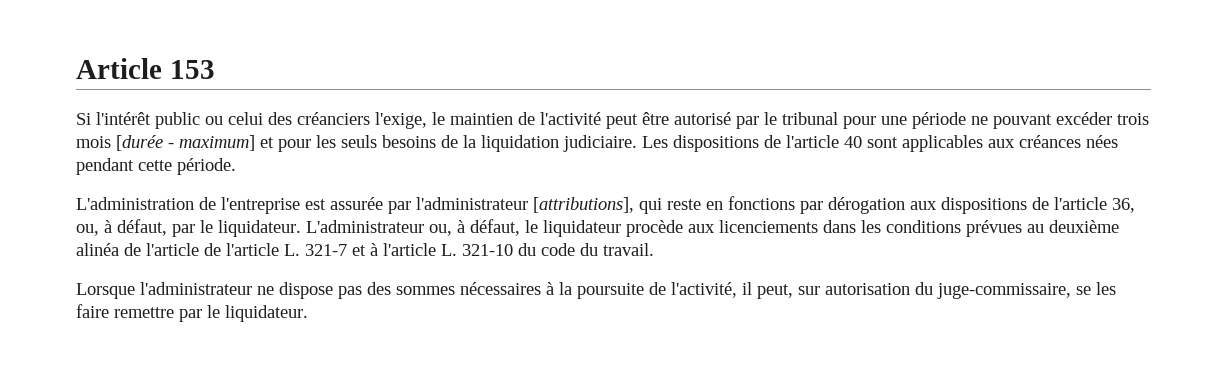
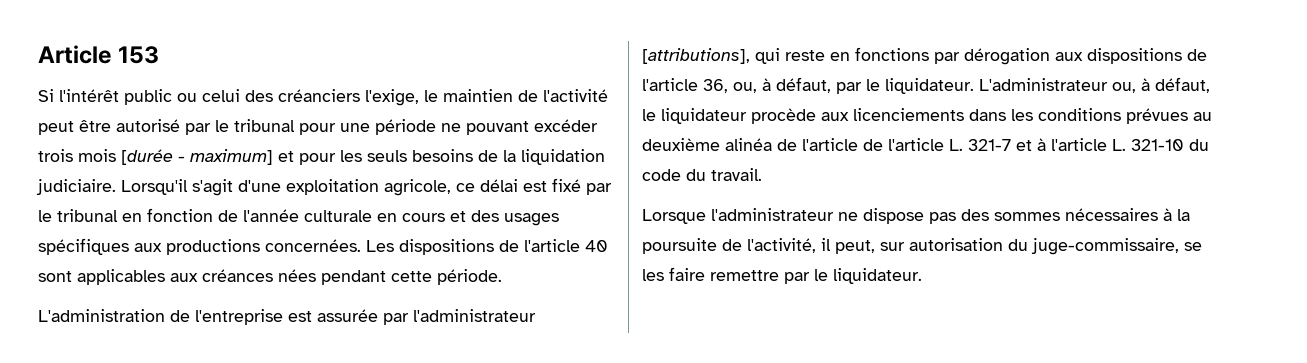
+ Lorsqu'il s'agit d'une exploitation agricole, ce délai est fixé par le tribunal en fonction de l'année culturale en cours et des usages spécifiques aux productions concernées.

